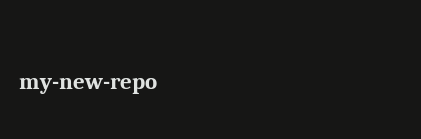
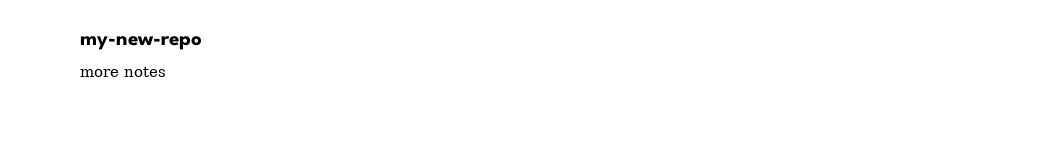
+ more notes

